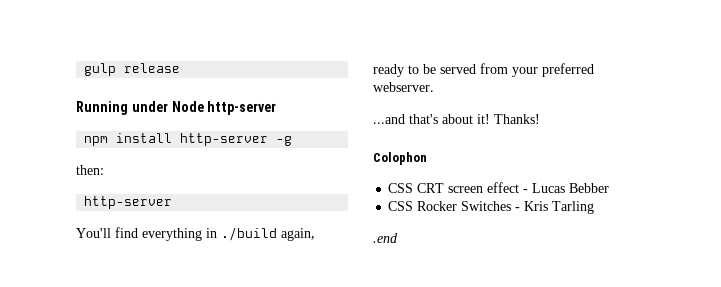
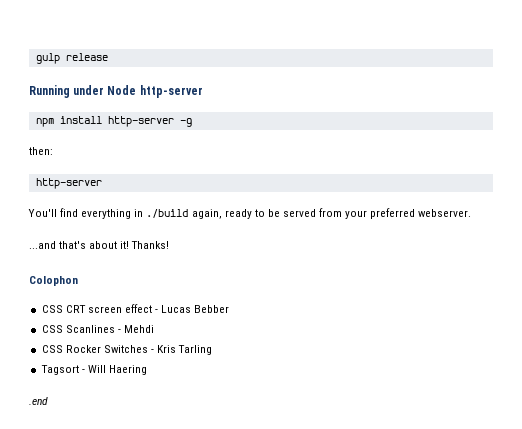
+ CSS Scanlines - Mehdi
+ Tagsort - Will Haering

